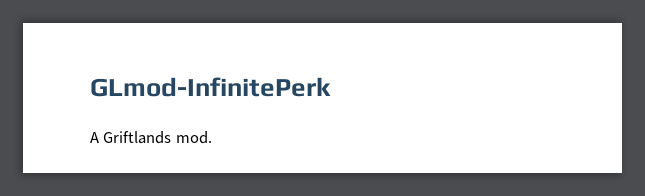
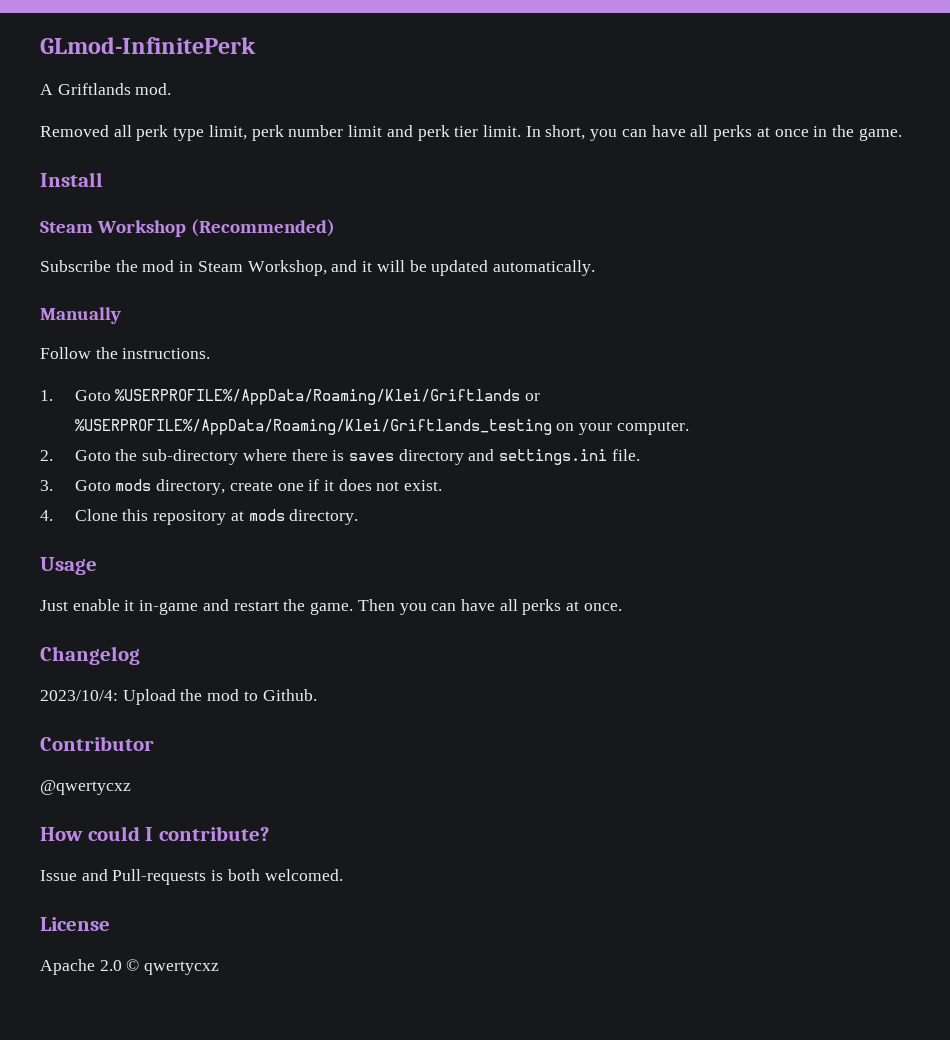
+ Removed all perk type limit, perk number limit and perk tier limit. In short, you can have all perks at once in the game.
+ Install
+ Steam Workshop (Recommended)
+ Subscribe the mod in Steam Workshop, and it will be updated automatically.
+ Manually
+ Follow the instructions.
+ 1. Goto %USERPROFILE%/AppData/Roaming/Klei/Griftlands or %USERPROFILE%/AppData/Roaming/Klei/Griftlands_testing on your computer.
+ 2. Goto the sub-directory where there is saves directory and settings.ini file.
+ 3. Goto mods directory, create one if it does not exist.
+ 4. Clone this repository at mods directory.
+ Usage
+ Just enable it in-game and restart the game. Then you can have all perks at once.
+ Changelog
+ 2023/10/4: Upload the mod to Github.
+ Contributor
+ @qwertycxz
+ How could I contribute?
+ Issue and Pull-requests is both welcomed.
+ License
+ Apache 2.0 © qwertycxz

